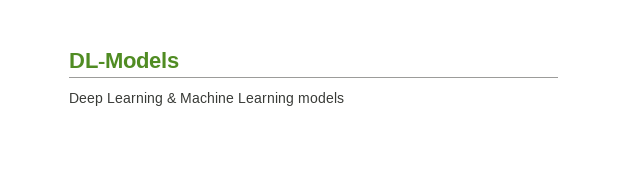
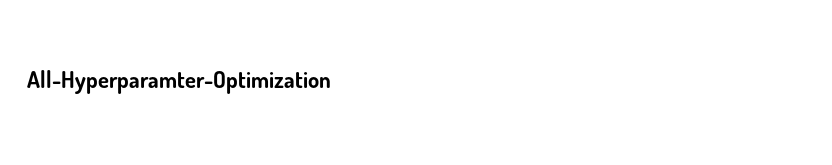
- DL-Models
- Deep Learning & Machine Learning models
+ All-Hyperparamter-Optimization

